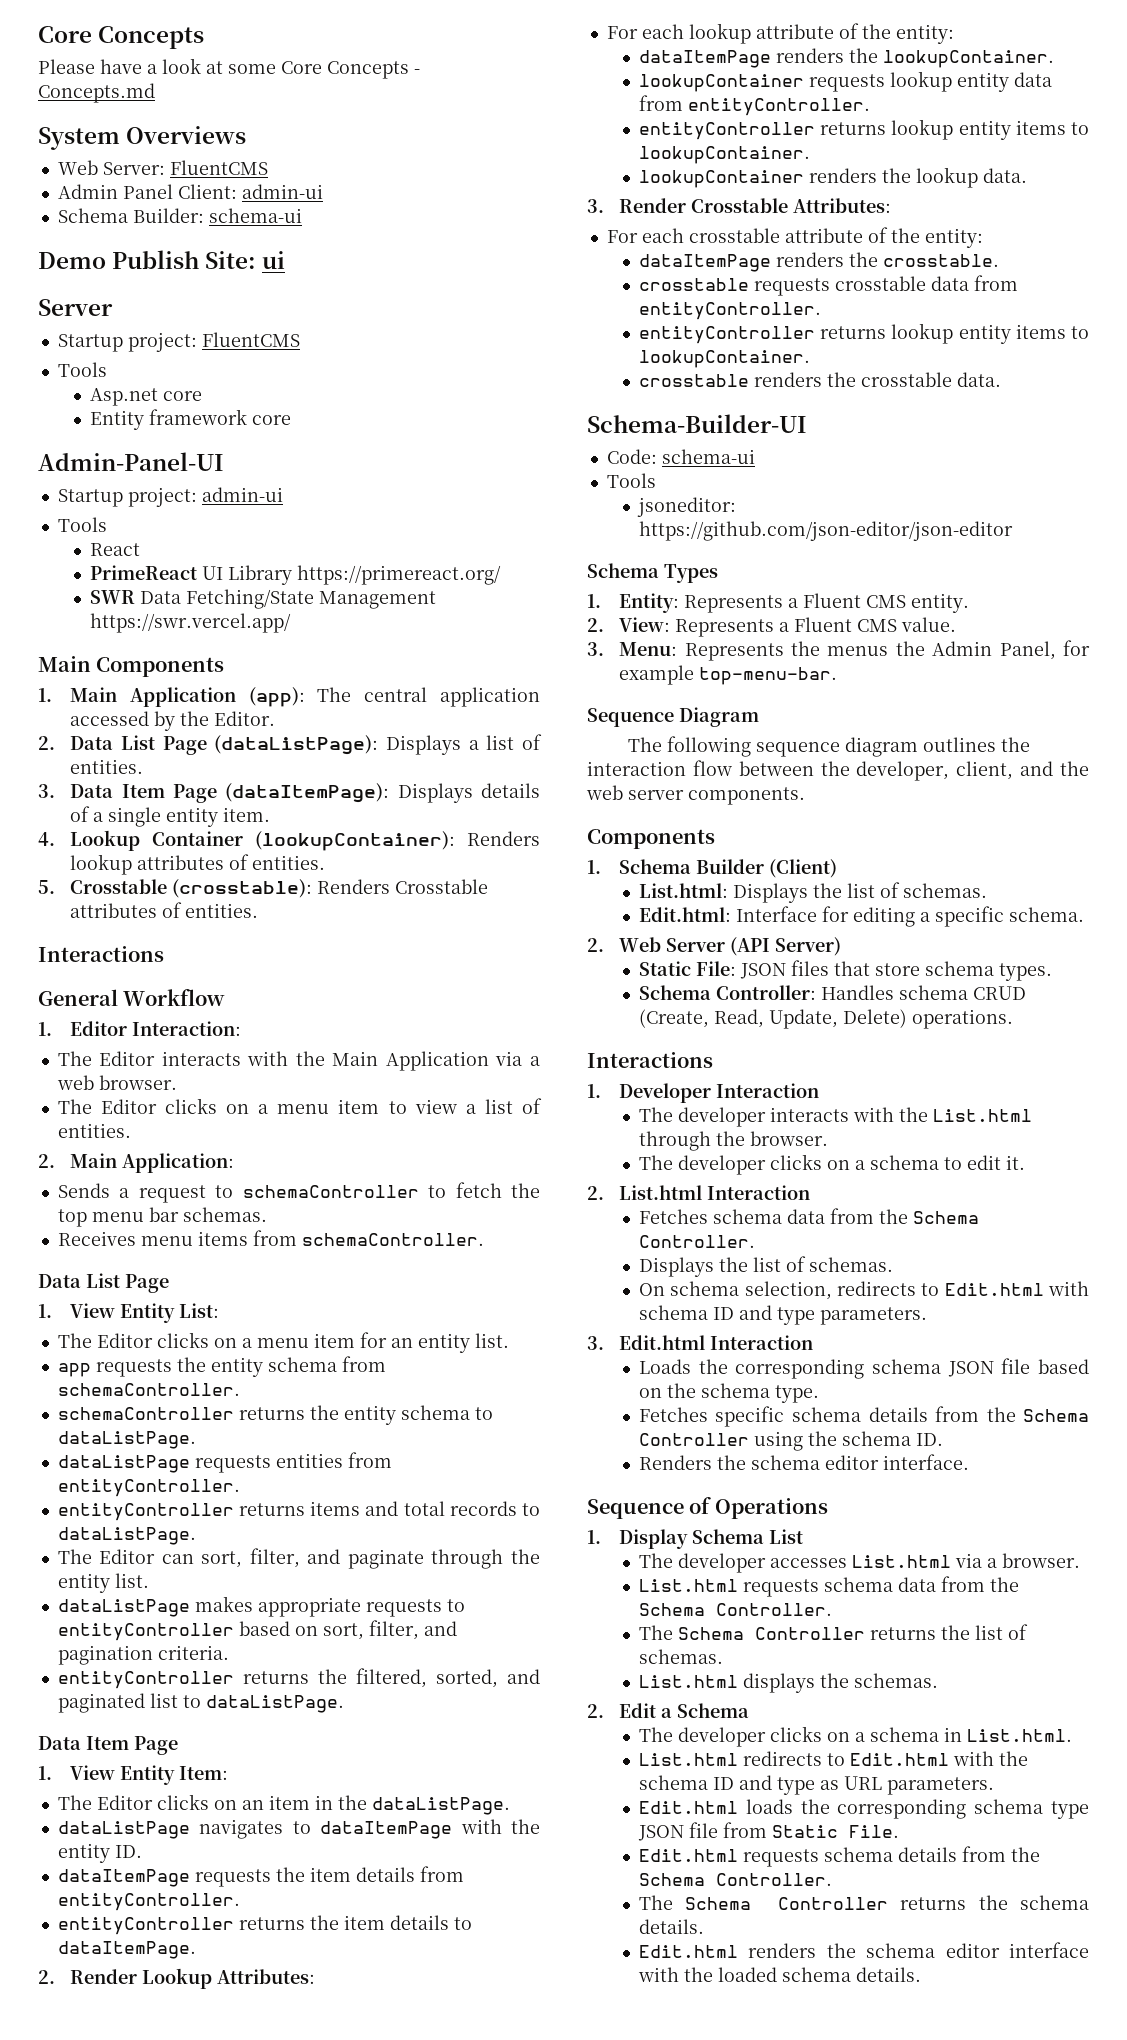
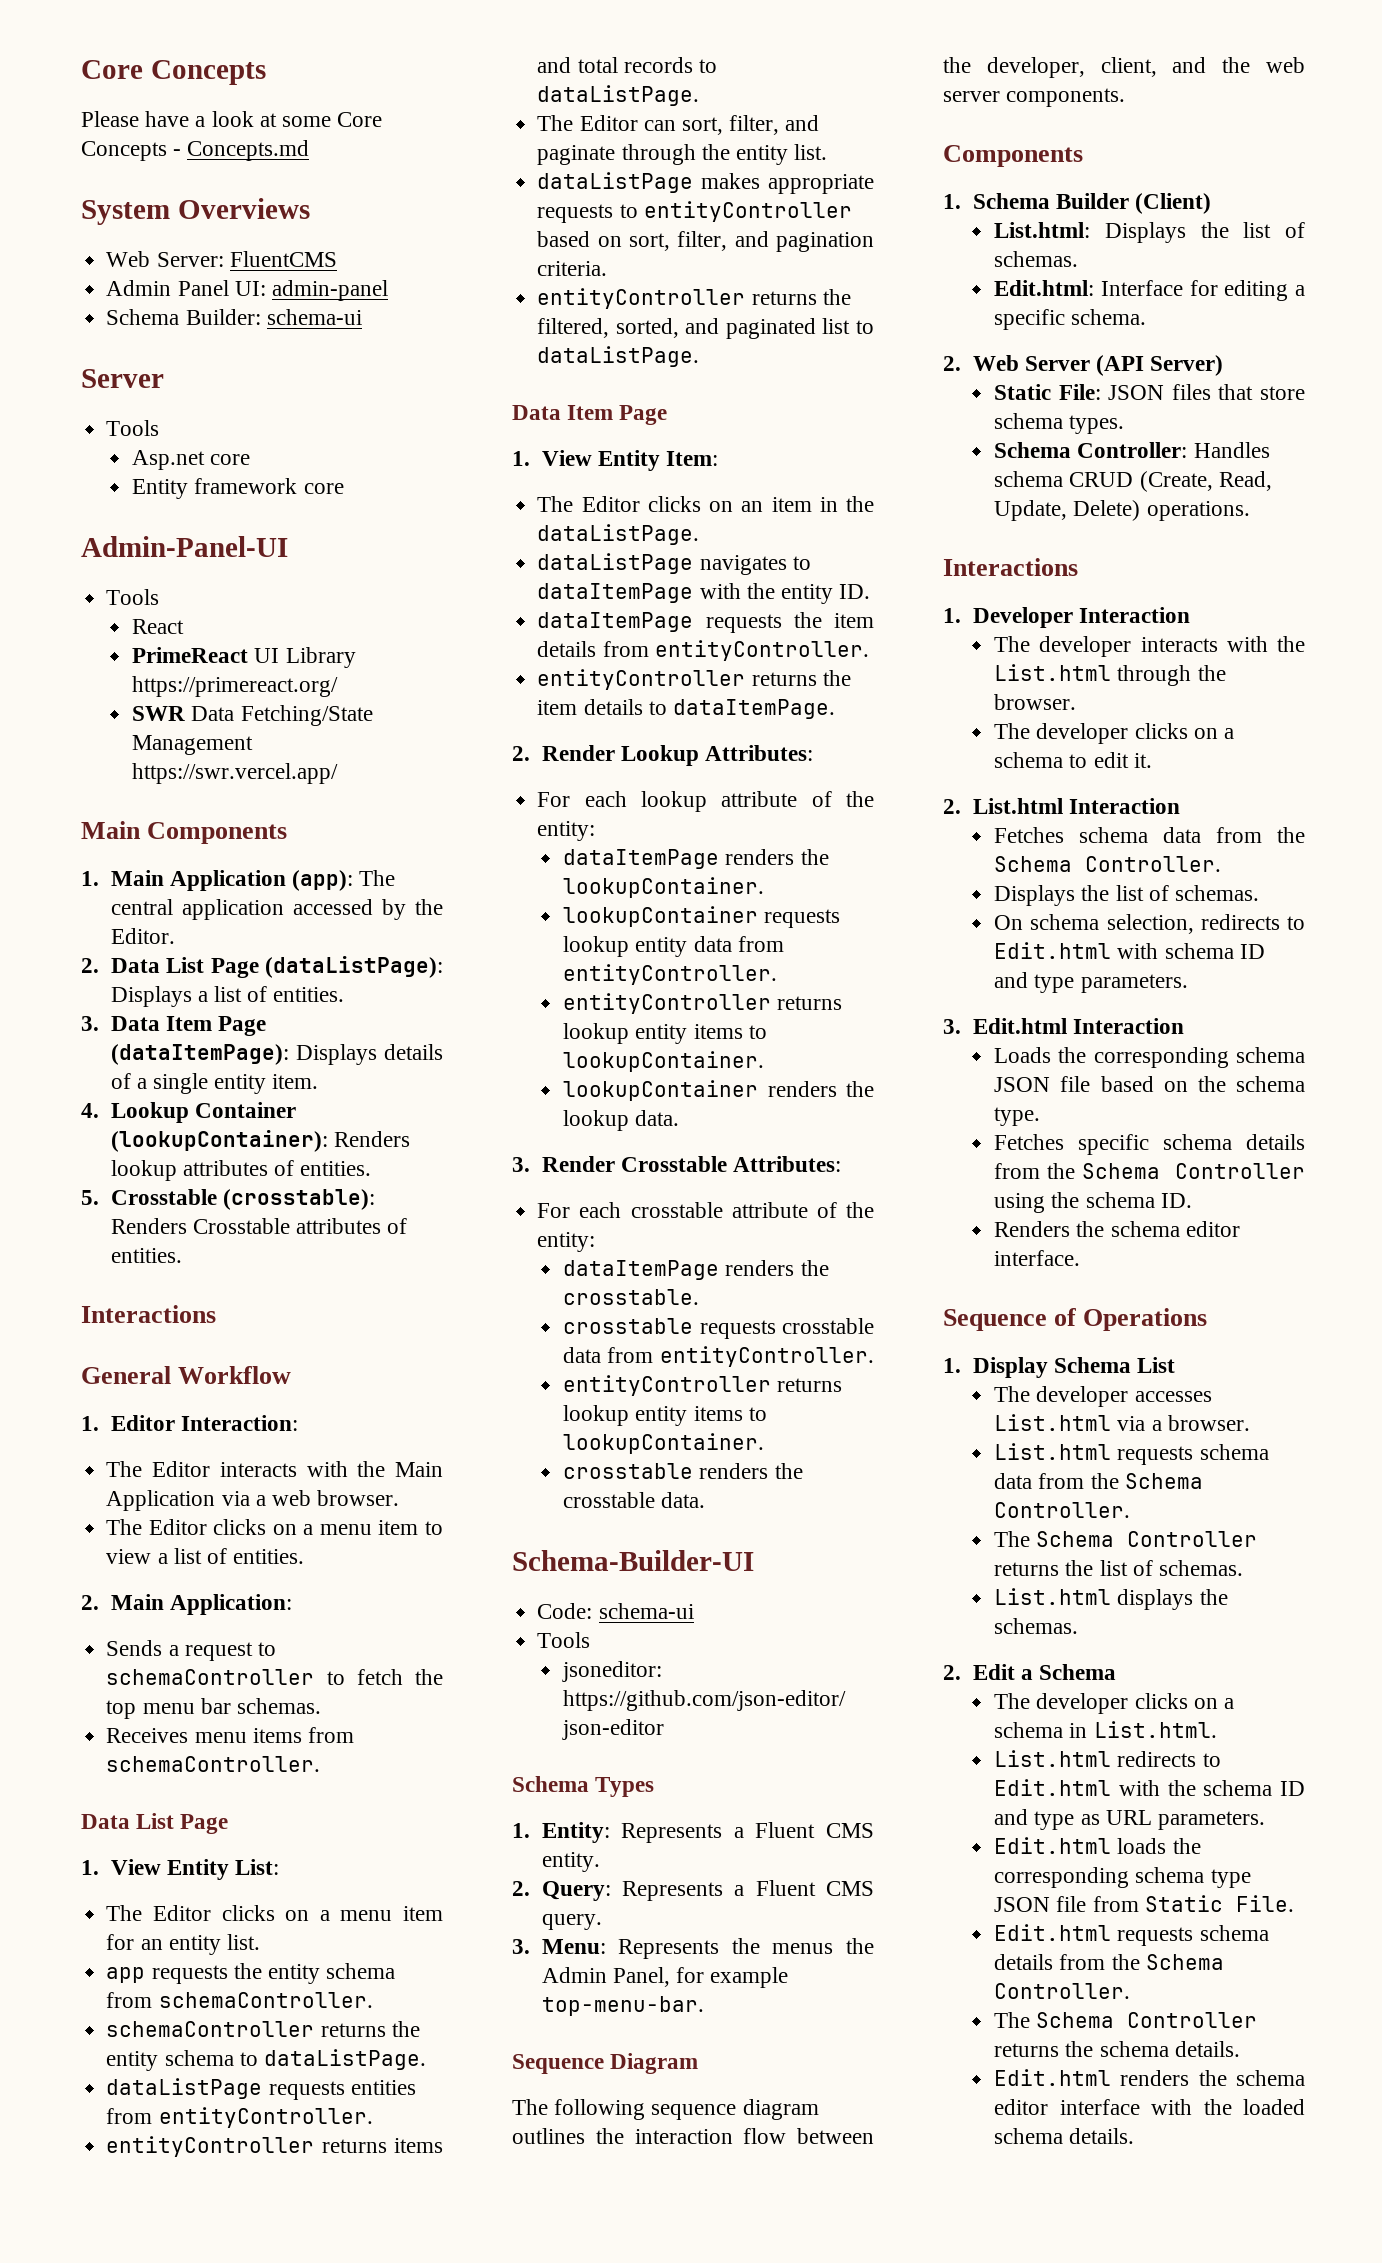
- Admin Panel Client: admin-ui
+ Admin Panel UI: admin-panel
  Schema Builder: schema-ui
- Demo Publish Site: ui
  Server
- Startup project: FluentCMS
- Startup project: admin-ui
- 2. View: Represents a Fluent CMS value.
+ 2. Query: Represents a Fluent CMS query.

